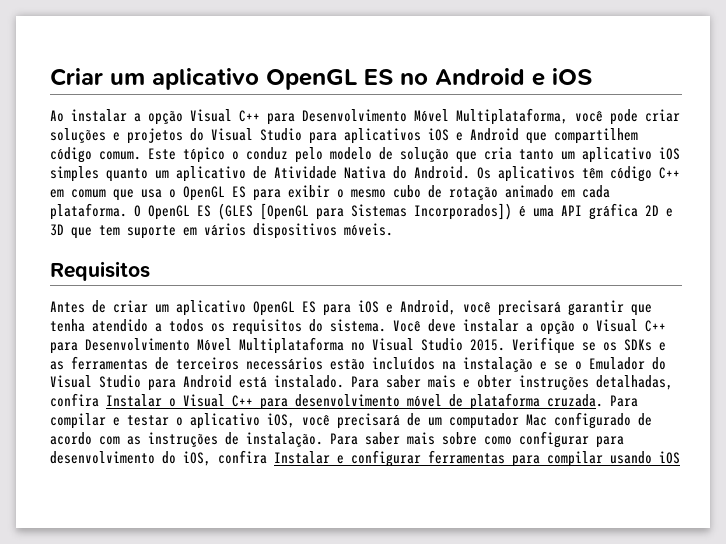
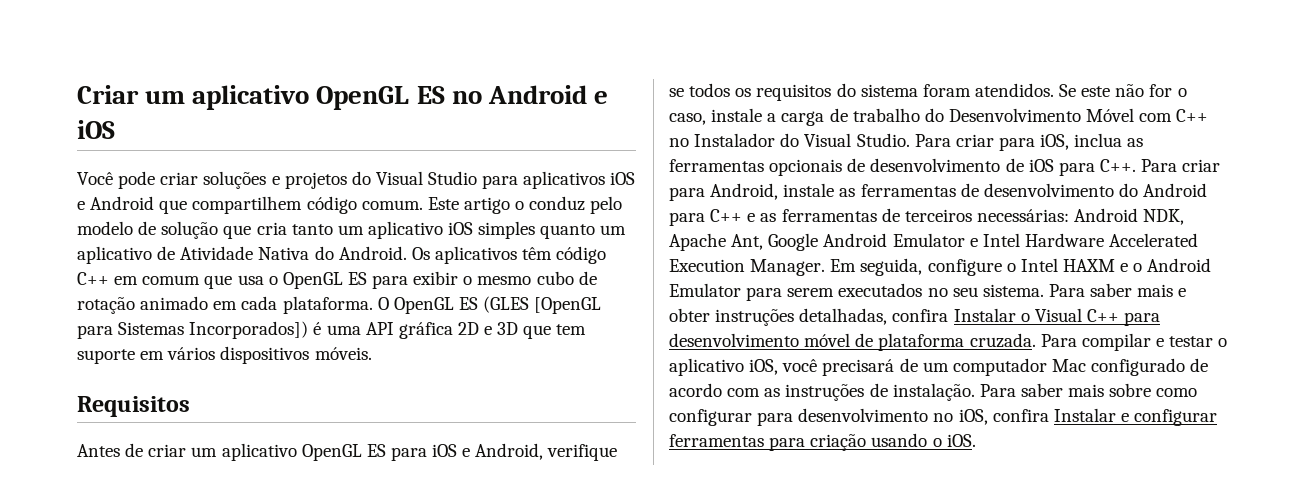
- Ao instalar a opção Visual C++ para Desenvolvimento Móvel Multiplataforma, você pode criar soluções e projetos do Visual Studio para aplicativos iOS e Android que compartilhem código comum.
+ Você pode criar soluções e projetos do Visual Studio para aplicativos iOS e Android que compartilhem código comum.
- Este tópico o conduz pelo modelo de solução que cria tanto um aplicativo iOS simples quanto um aplicativo de Atividade Nativa do Android.
+ Este artigo o conduz pelo modelo de solução que cria tanto um aplicativo iOS simples quanto um aplicativo de Atividade Nativa do Android.
- Antes de criar um aplicativo OpenGL ES para iOS e Android, você precisará garantir que tenha atendido a todos os requisitos do sistema. Você deve instalar a opção o Visual C++ para Desenvolvimento Móvel Multiplataforma no Visual Studio 2015. Verifique se os SDKs e as ferramentas de terceiros necessários estão incluídos na instalação e se o Emulador do Visual Studio para Android está instalado.
+ Antes de criar um aplicativo OpenGL ES para iOS e Android, verifique se todos os requisitos do sistema foram atendidos. Se este não for o caso, instale a carga de trabalho do Desenvolvimento Móvel com C++ no Instalador do Visual Studio. Para criar para iOS, inclua as ferramentas opcionais de desenvolvimento de iOS para C++. Para criar para Android, instale as ferramentas de desenvolvimento do Android para C++ e as ferramentas de terceiros necessárias: Android NDK, Apache Ant, Google Android Emulator e Intel Hardware Accelerated Execution Manager. Em seguida, configure o Intel HAXM e o Android Emulator para serem executados no seu sistema.
- Para saber mais sobre como configurar para desenvolvimento do iOS, confira Instalar e configurar ferramentas para compilar usando iOS
+ Para saber mais sobre como configurar para desenvolvimento no iOS, confira Instalar e configurar ferramentas para criação usando o iOS.

